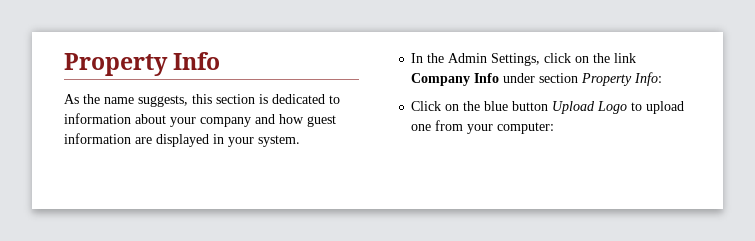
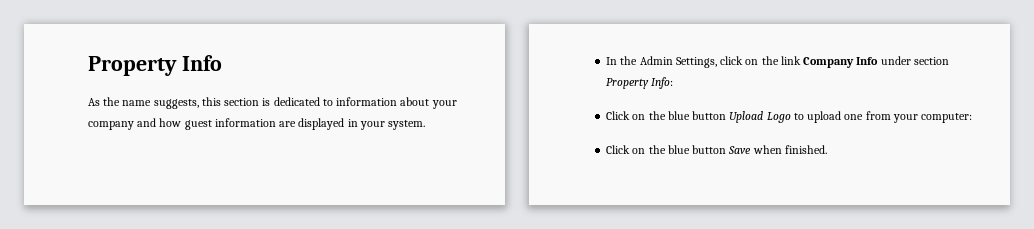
+ Click on the blue button Save when finished.

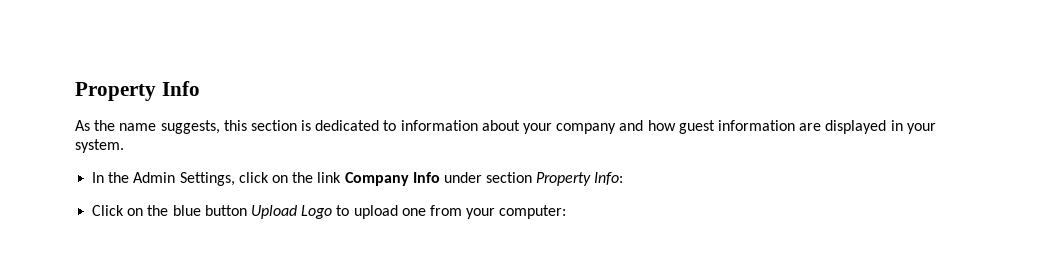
- Click on the blue button Save when finished.

